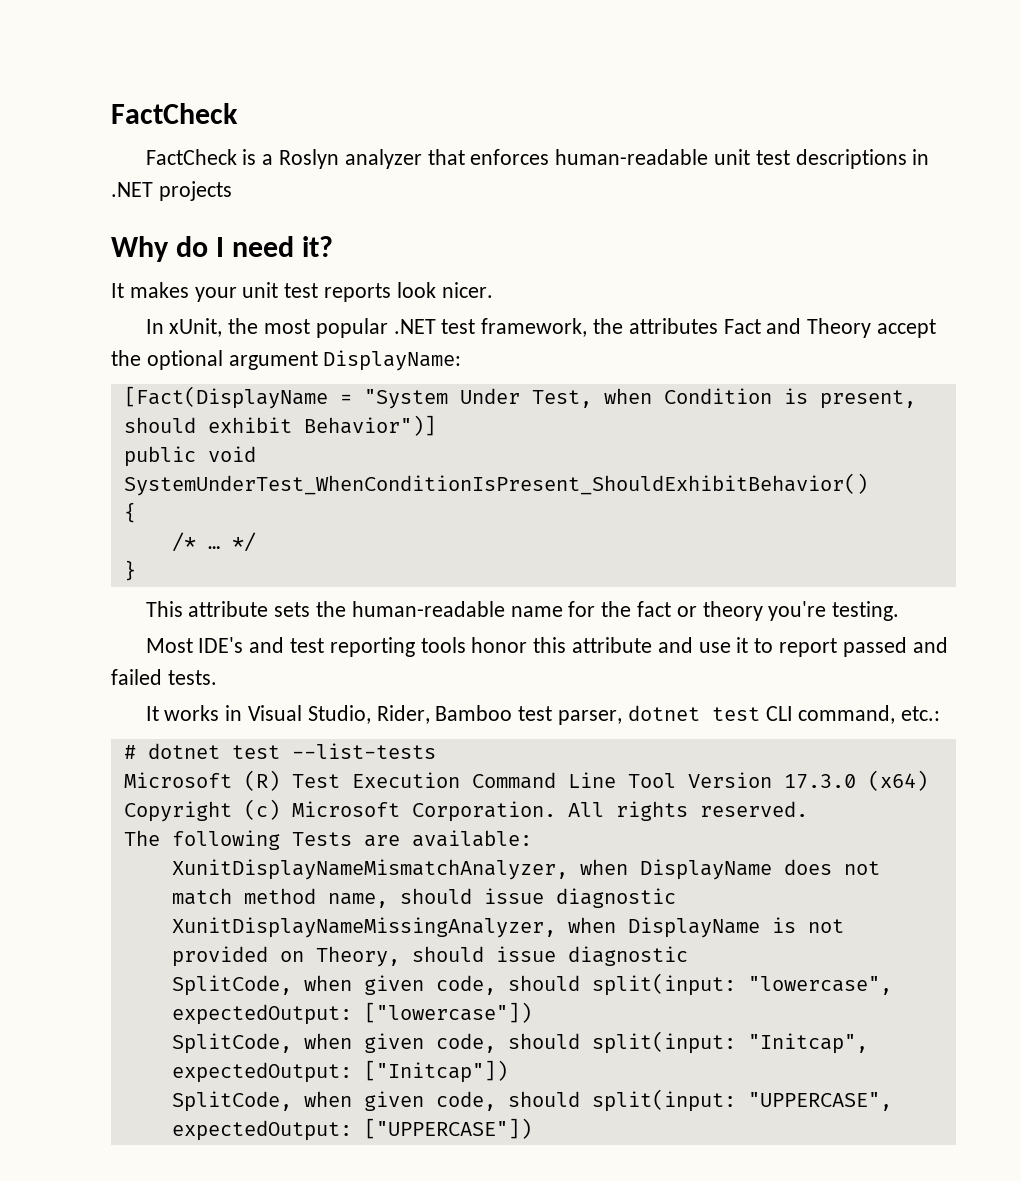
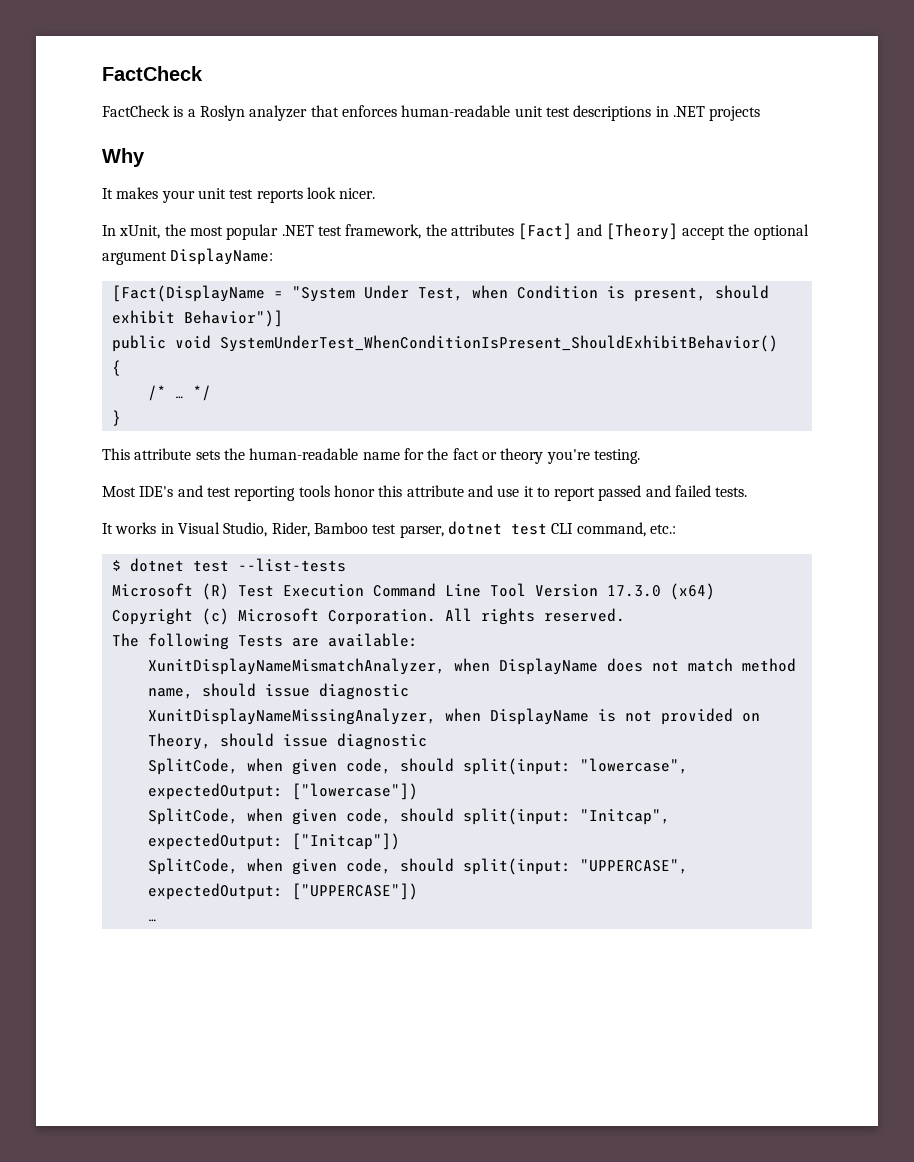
- Why do I need it?
+ Why
- In xUnit, the most popular .NET test framework, the attributes Fact and Theory accept the optional argument DisplayName:
+ In xUnit, the most popular .NET test framework, the attributes [Fact] and [Theory] accept the optional argument DisplayName:
- # dotnet test --list-tests
+ $ dotnet test --list-tests
  SplitCode, when given code, should split(input: "UPPERCASE", expectedOutput: ["UPPERCASE"])
+ …

